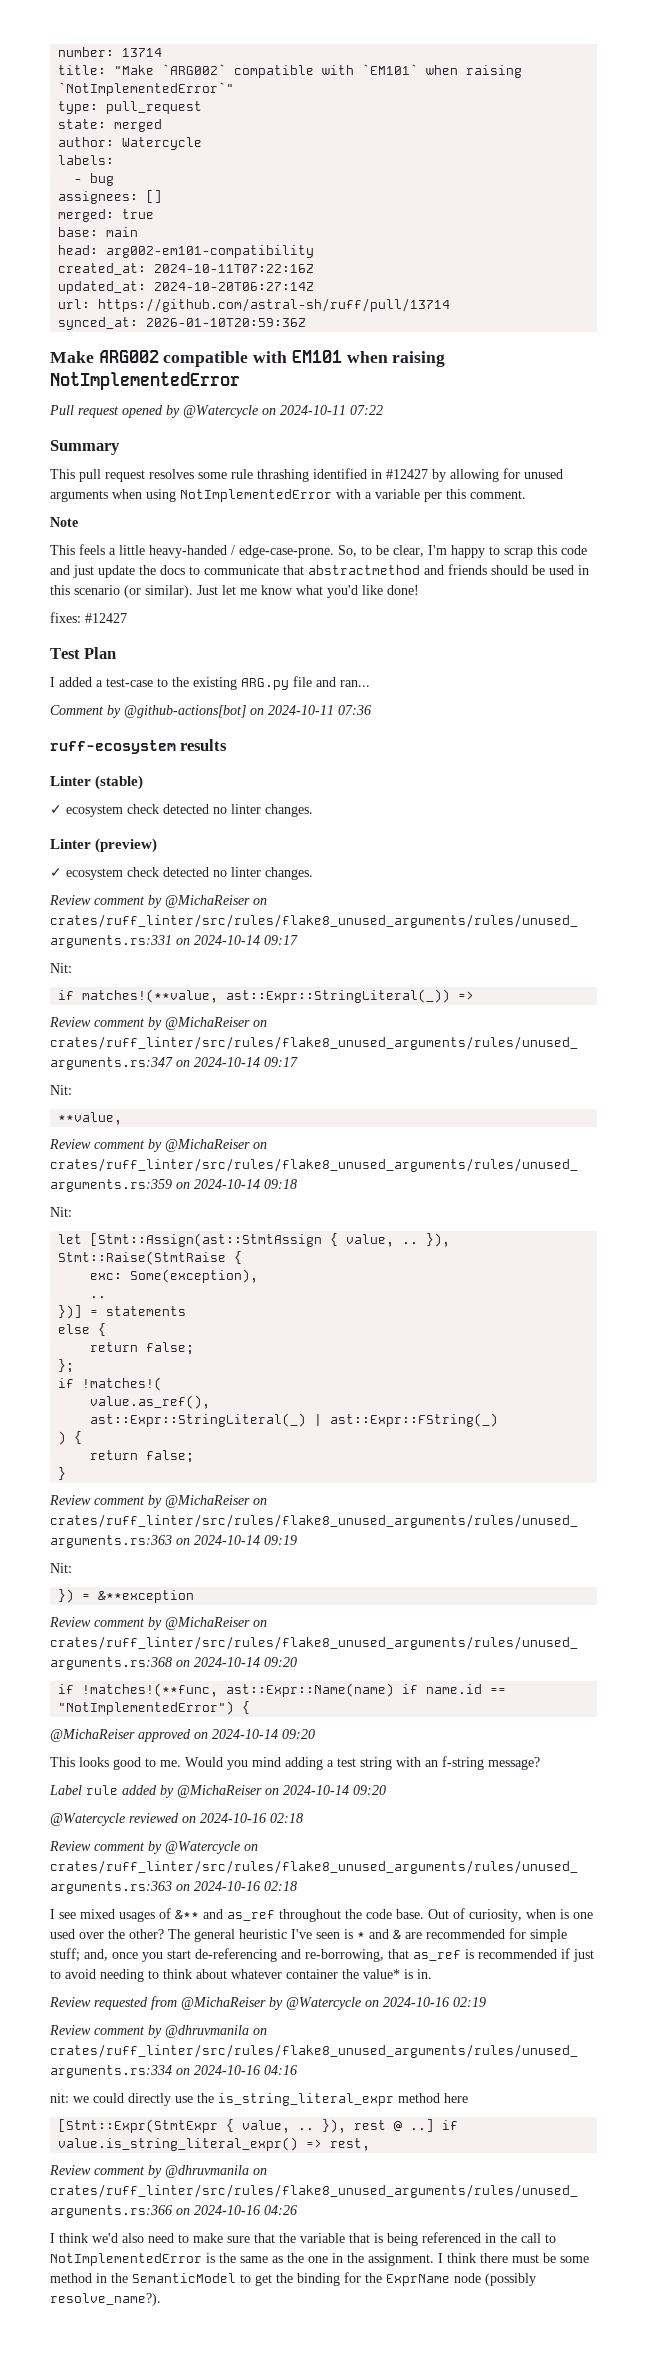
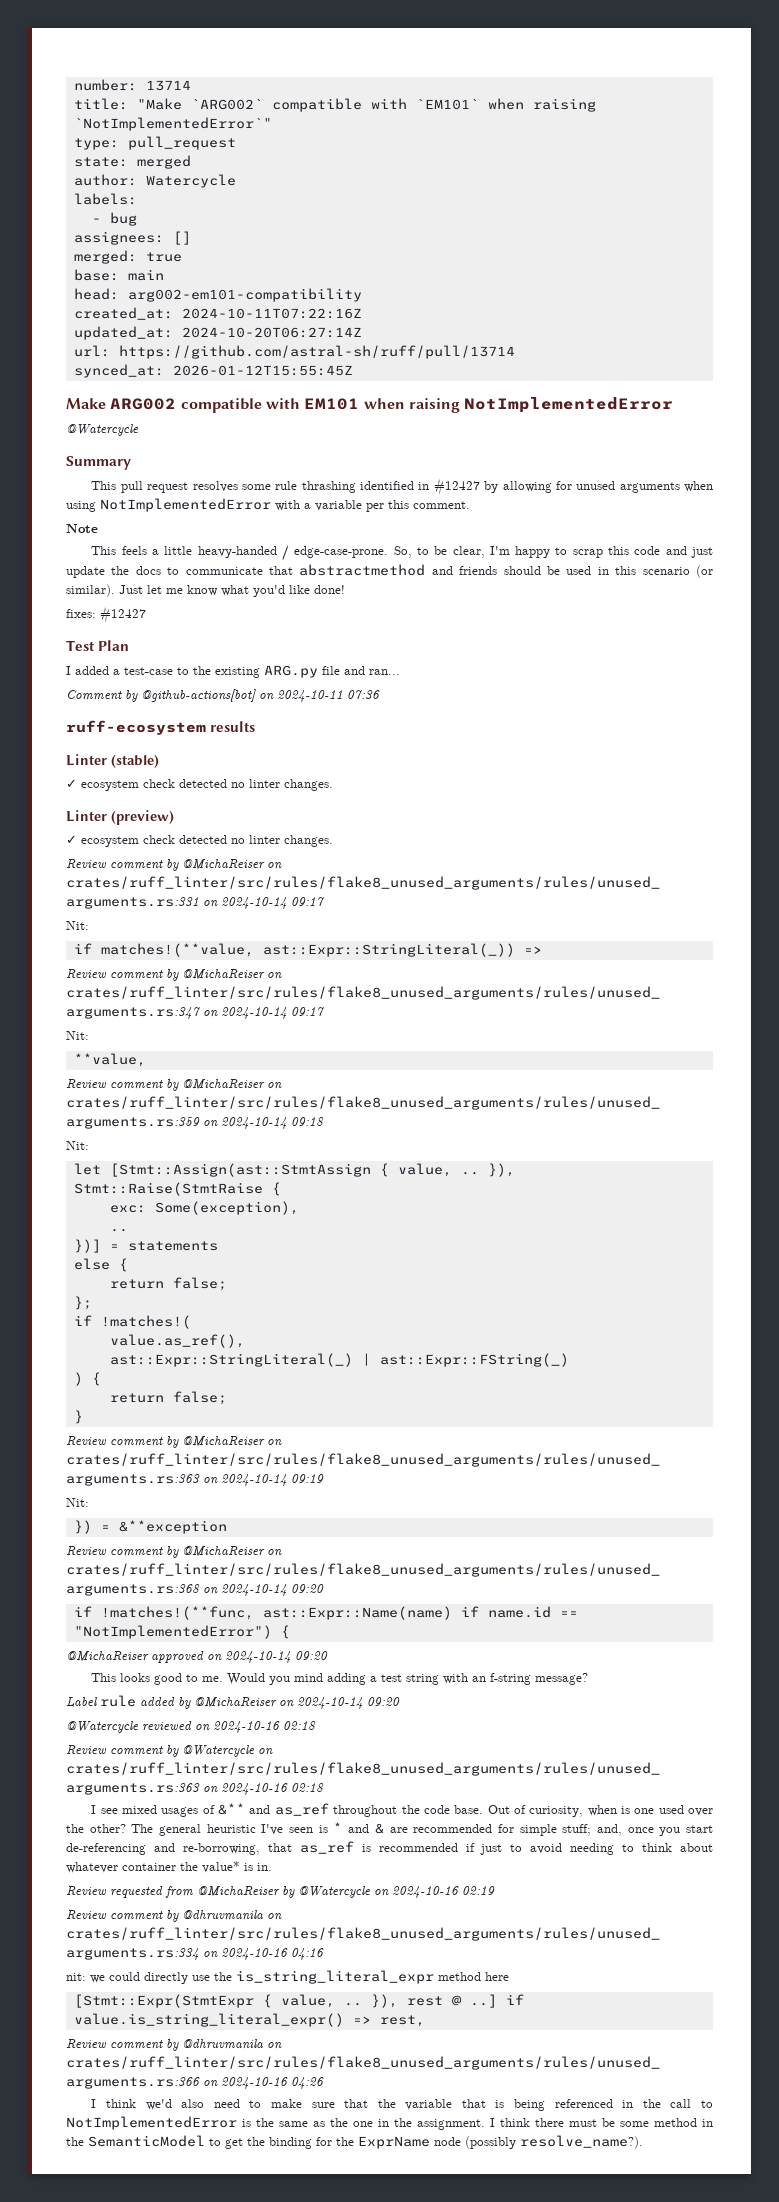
- synced_at: 2026-01-10T20:59:36Z
+ synced_at: 2026-01-12T15:55:45Z
  Make ARG002 compatible with EM101 when raising NotImplementedError
- Pull request opened by @Watercycle on 2024-10-11 07:22
+ @Watercycle

